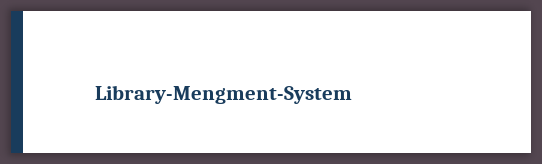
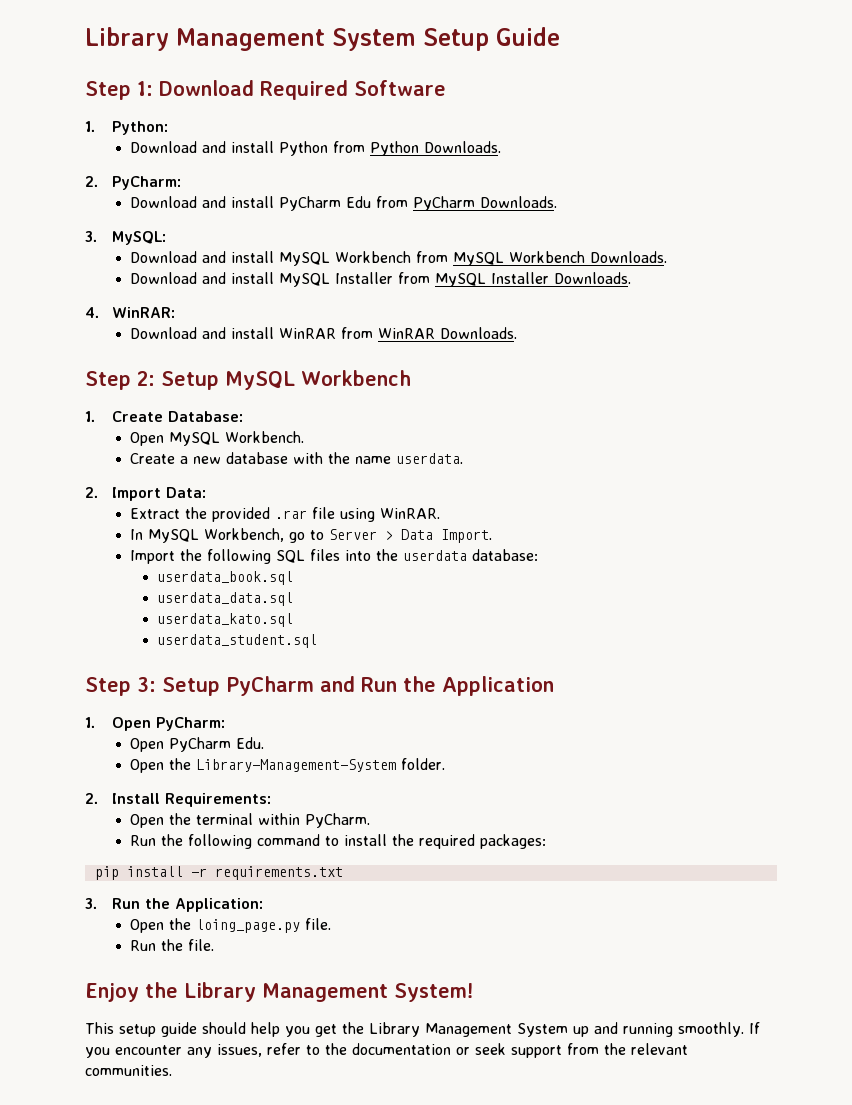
- Library-Mengment-System
+ Library Management System Setup Guide
+ Step 1: Download Required Software
+ 1. Python:
+ Download and install Python from Python Downloads.
+ 2. PyCharm:
+ Download and install PyCharm Edu from PyCharm Downloads.
+ 3. MySQL:
+ Download and install MySQL Workbench from MySQL Workbench Downloads.
+ Download and install MySQL Installer from MySQL Installer Downloads.
+ 4. WinRAR:
+ Download and install WinRAR from WinRAR Downloads.
+ Step 2: Setup MySQL Workbench
+ 1. Create Database:
+ Open MySQL Workbench.
+ Create a new database with the name userdata.
+ 2. Import Data:
+ Extract the provided .rar file using WinRAR.
+ In MySQL Workbench, go to Server > Data Import.
+ Import the following SQL files into the userdata database:
+ userdata_book.sql
+ userdata_data.sql
+ userdata_kato.sql
+ userdata_student.sql
+ Step 3: Setup PyCharm and Run the Application
+ 1. Open PyCharm:
+ Open PyCharm Edu.
+ Open the Library-Management-System folder.
+ 2. Install Requirements:
+ Open the terminal within PyCharm.
+ Run the following command to install the required packages:
+ pip install -r requirements.txt
+ 3. Run the Application:
+ Open the loing_page.py file.
+ Run the file.
+ Enjoy the Library Management System!
+ This setup guide should help you get the Library Management System up and running smoothly. If you encounter any issues, refer to the documentation or seek support from the relevant communities.

